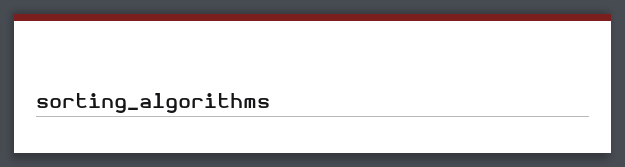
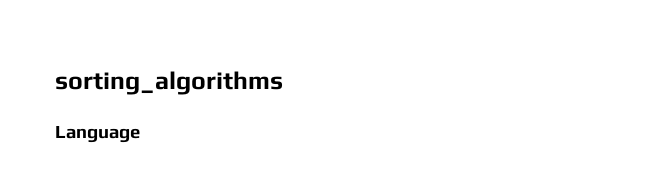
+ Language

